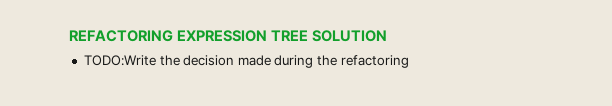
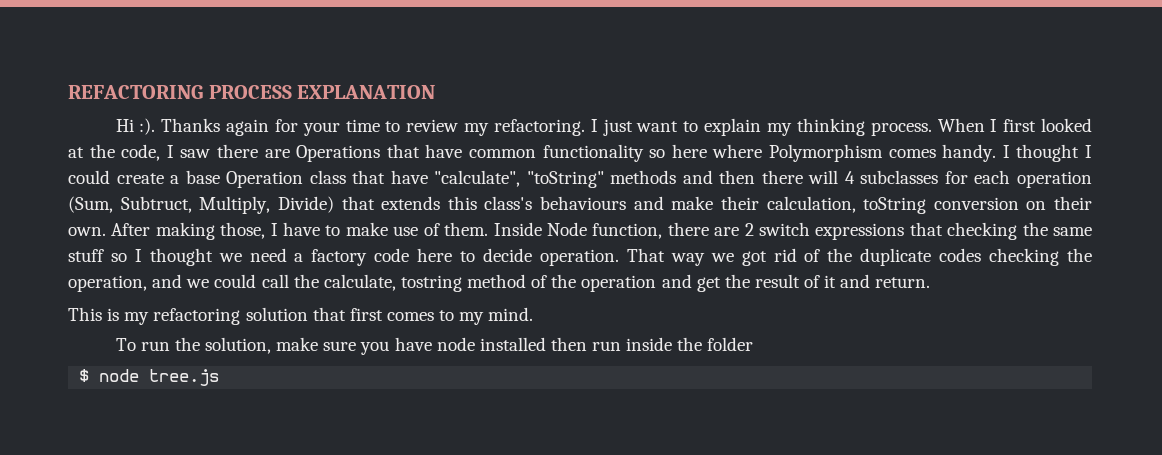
- REFACTORING EXPRESSION TREE SOLUTION
- TODO:Write the decision made during the refactoring
+ REFACTORING PROCESS EXPLANATION
+ Hi :). Thanks again for your time to review my refactoring. I just want to explain my thinking process. When I first looked at the code, I saw there are Operations that have common functionality so here where Polymorphism comes handy. I thought I could create a base Operation class that have "calculate", "toString" methods and then there will 4 subclasses for each operation (Sum, Subtruct, Multiply, Divide) that extends this class's behaviours and make their calculation, toString conversion on their own. After making those, I have to make use of them. Inside Node function, there are 2 switch expressions that checking the same stuff so I thought we need a factory code here to decide operation. That way we got rid of the duplicate codes checking the operation, and we could call the calculate, tostring method of the operation and get the result of it and return.
+ This is my refactoring solution that first comes to my mind.
+ To run the solution, make sure you have node installed then run inside the folder
+ $ node tree.js

